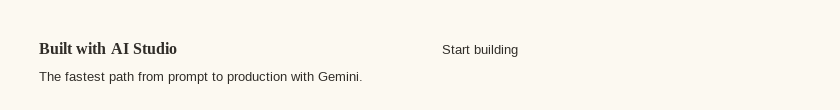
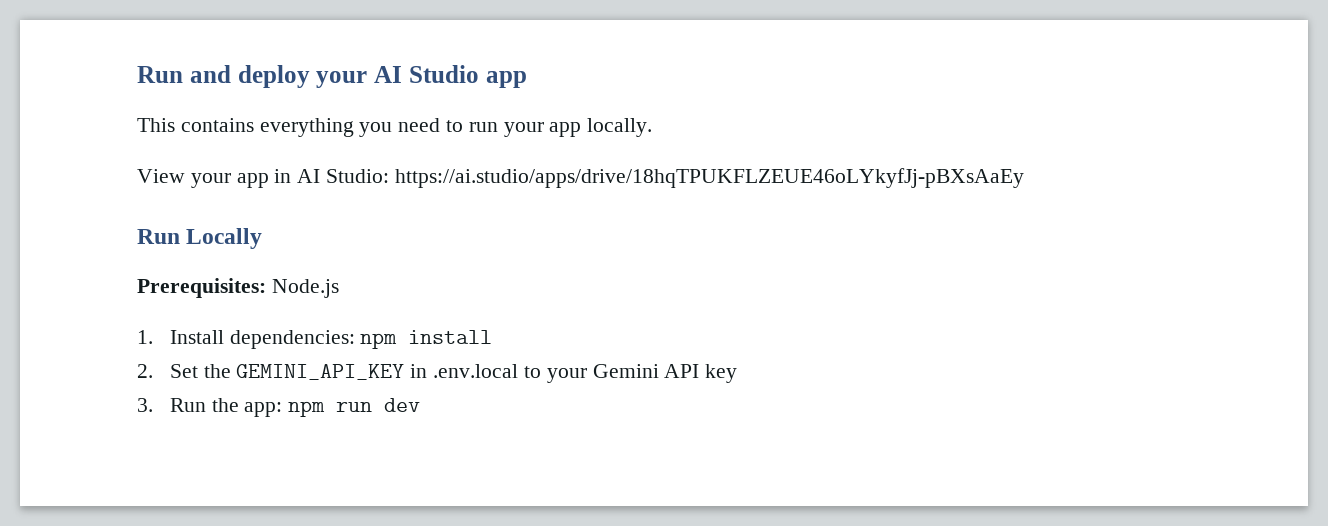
- Built with AI Studio
- The fastest path from prompt to production with Gemini.
- Start building
+ Run and deploy your AI Studio app
+ This contains everything you need to run your app locally.
+ View your app in AI Studio: https://ai.studio/apps/drive/18hqTPUKFLZEUE46oLYkyfJj-pBXsAaEy
+ Run Locally
+ Prerequisites: Node.js
+ 1. Install dependencies: npm install
+ 2. Set the GEMINI_API_KEY in .env.local to your Gemini API key
+ 3. Run the app: npm run dev

